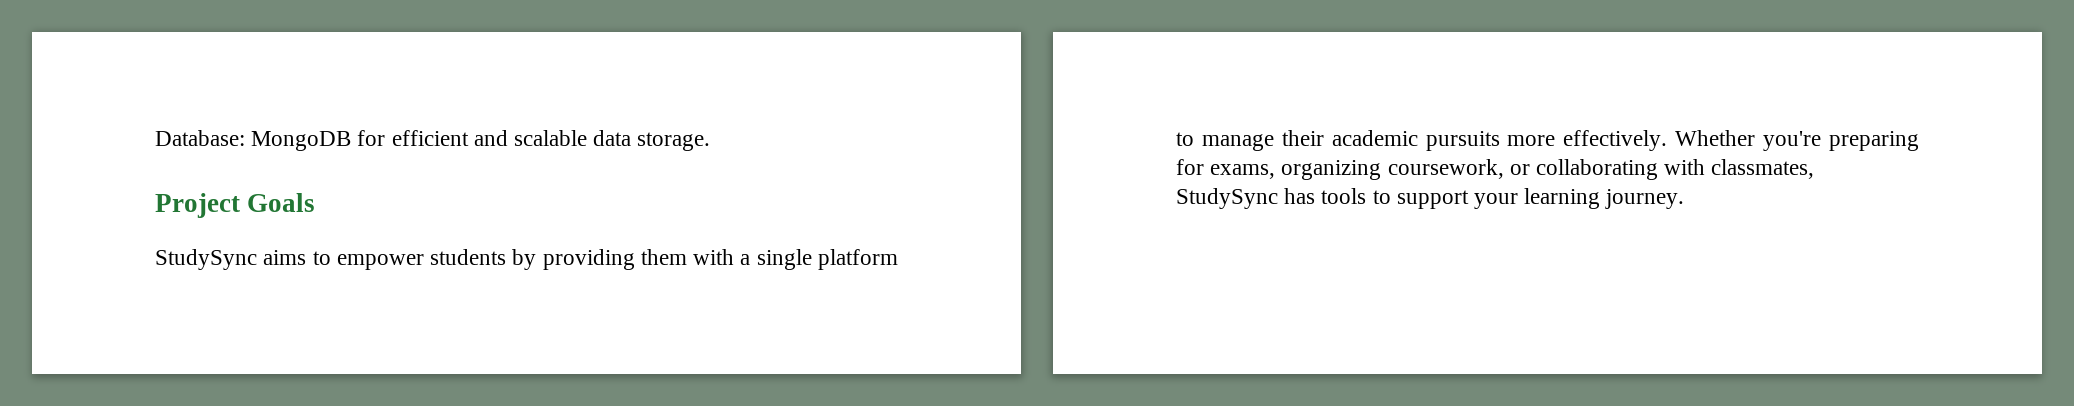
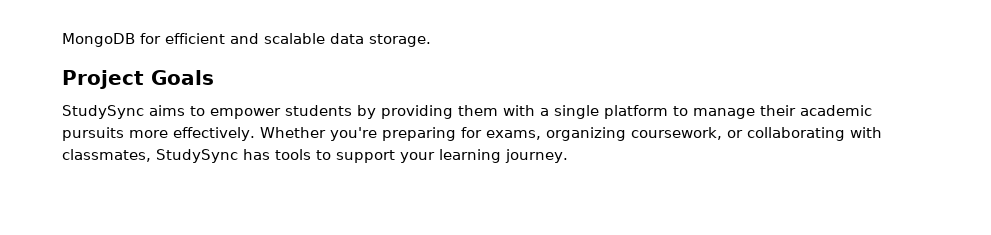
- Database: MongoDB for efficient and scalable data storage.
+ MongoDB for efficient and scalable data storage.

